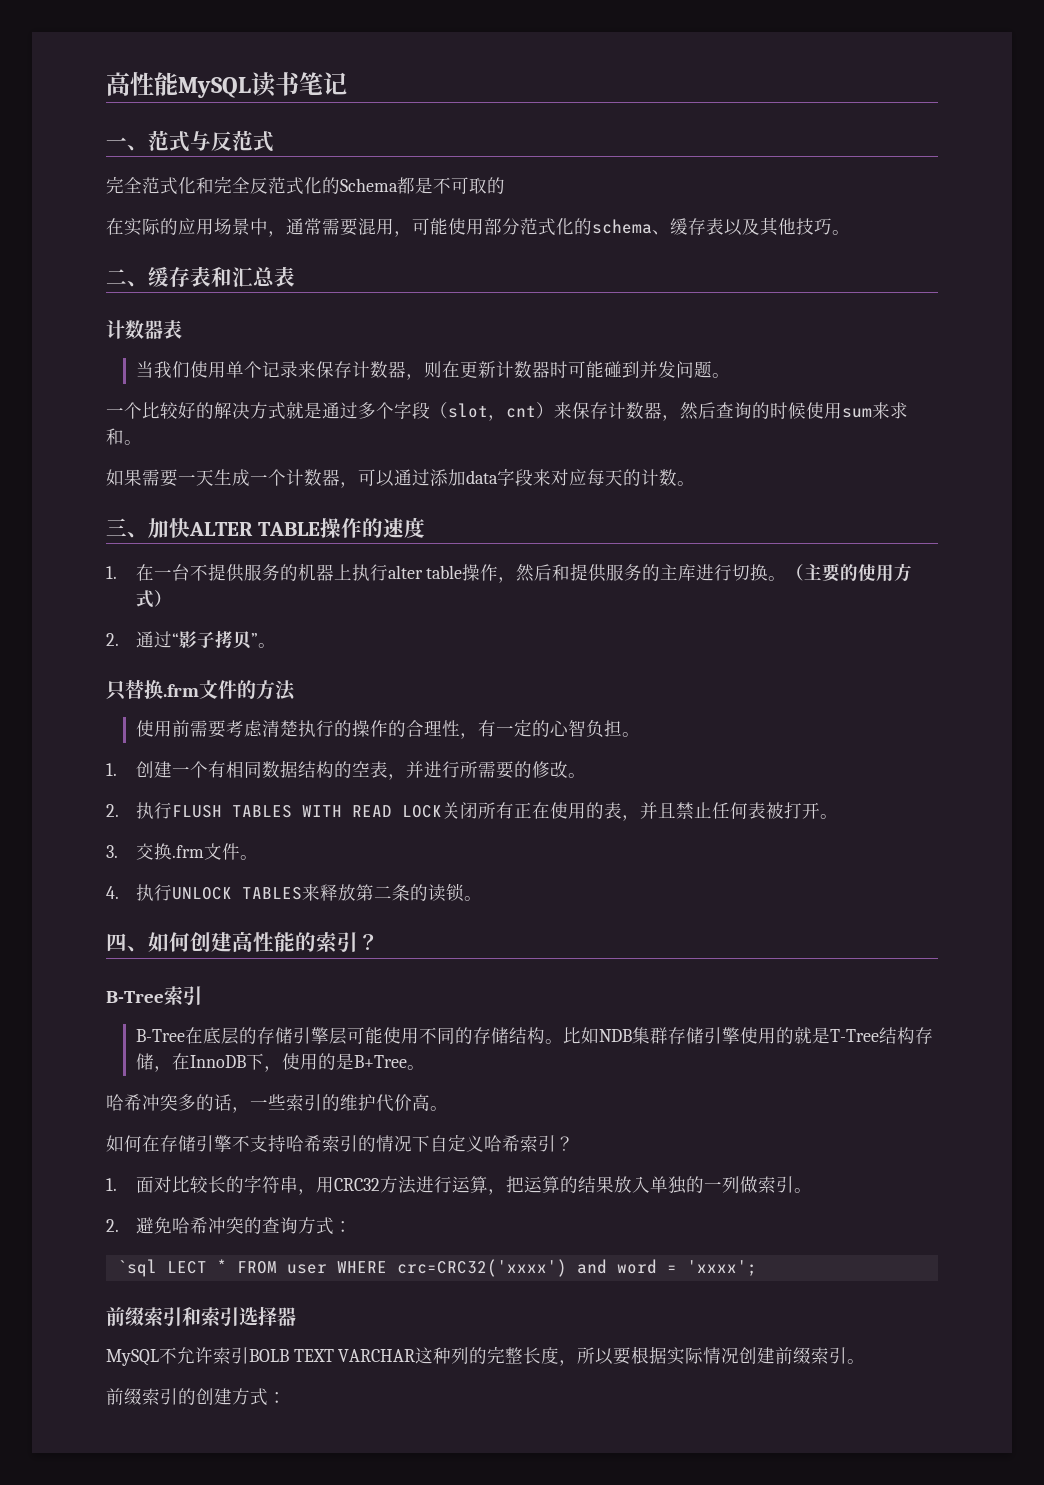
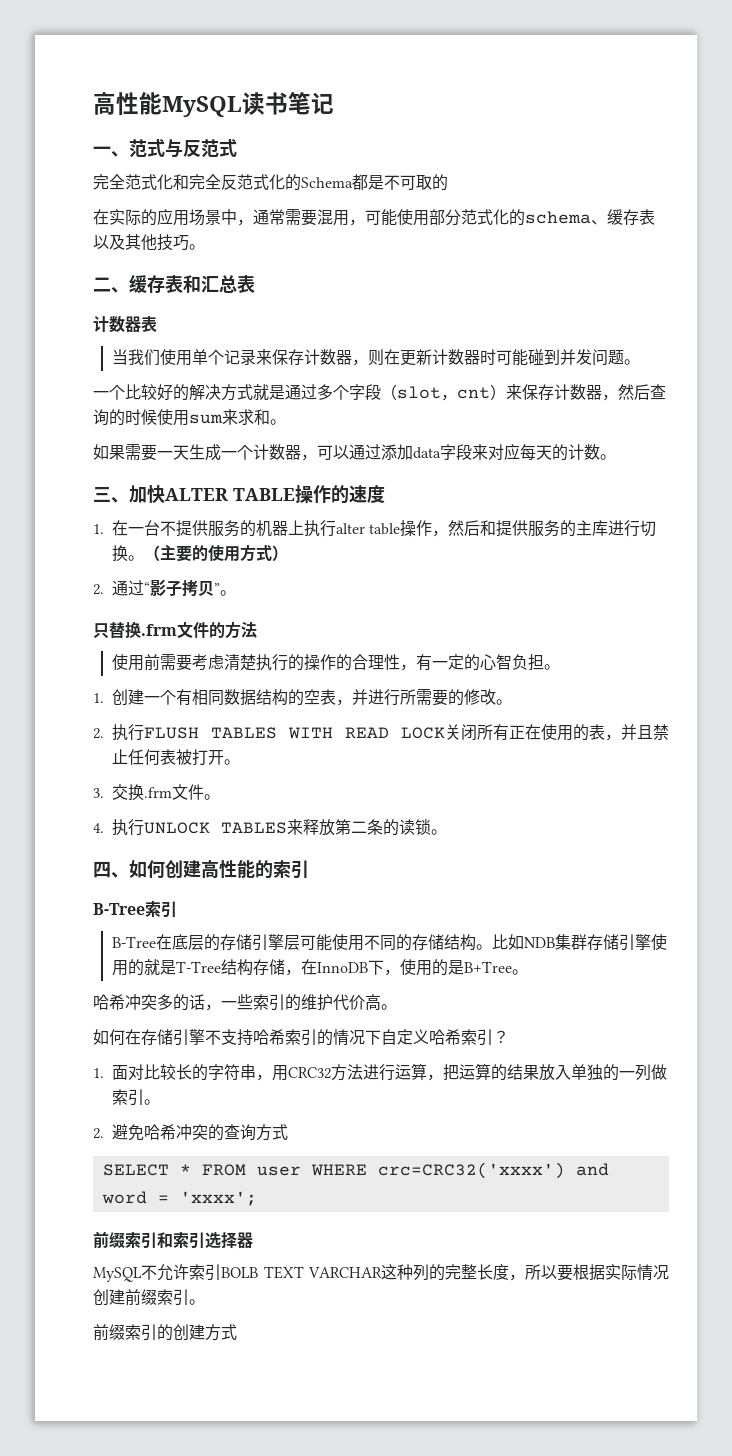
- 四、如何创建高性能的索引？
+ 四、如何创建高性能的索引
- 2.避免哈希冲突的查询方式：
- `sql LECT * FROM user WHERE crc=CRC32('xxxx') and word = 'xxxx';
+ 2.避免哈希冲突的查询方式
+ SELECT * FROM user WHERE crc=CRC32('xxxx') and word = 'xxxx';
- 前缀索引的创建方式：
+ 前缀索引的创建方式

